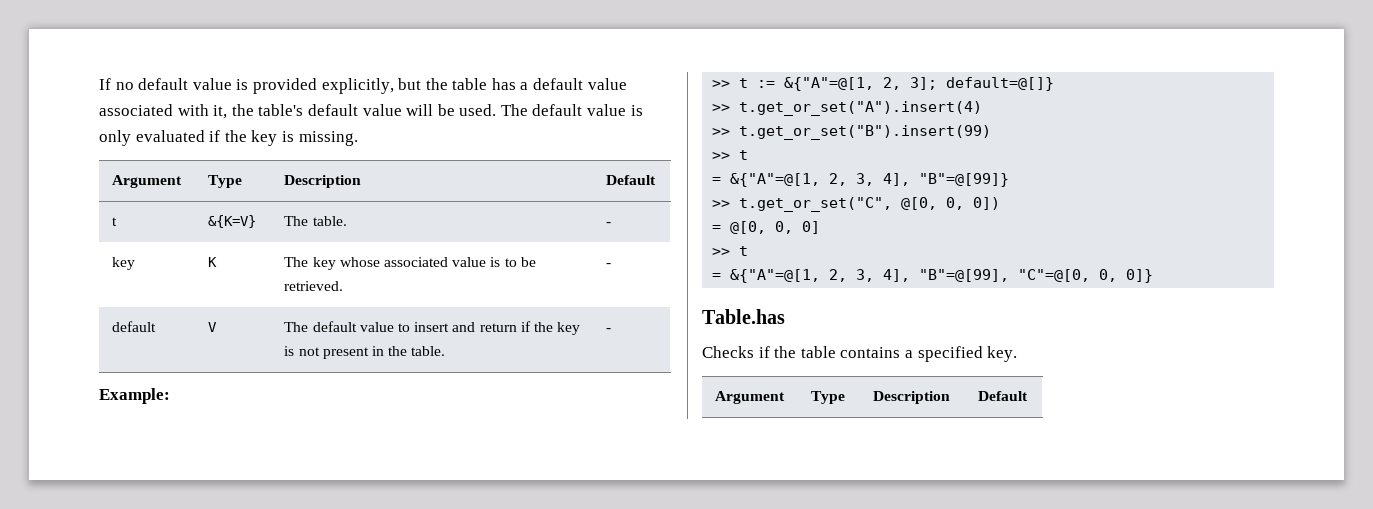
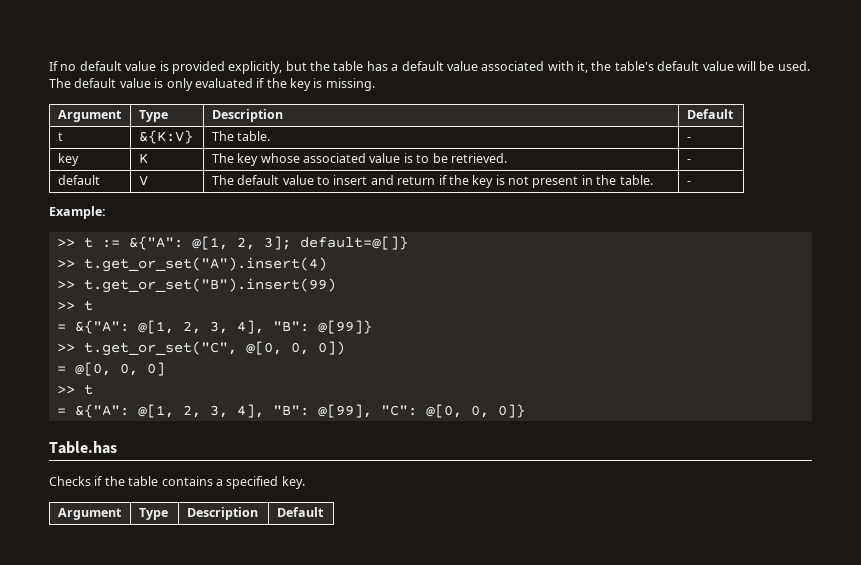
- t | &{K=V} | The table. | -
+ t | &{K:V} | The table. | -
- >> t := &{"A"=@[1, 2, 3]; default=@[]}
+ >> t := &{"A": @[1, 2, 3]; default=@[]}
- = &{"A"=@[1, 2, 3, 4], "B"=@[99]}
+ = &{"A": @[1, 2, 3, 4], "B": @[99]}
- = &{"A"=@[1, 2, 3, 4], "B"=@[99], "C"=@[0, 0, 0]}
+ = &{"A": @[1, 2, 3, 4], "B": @[99], "C": @[0, 0, 0]}

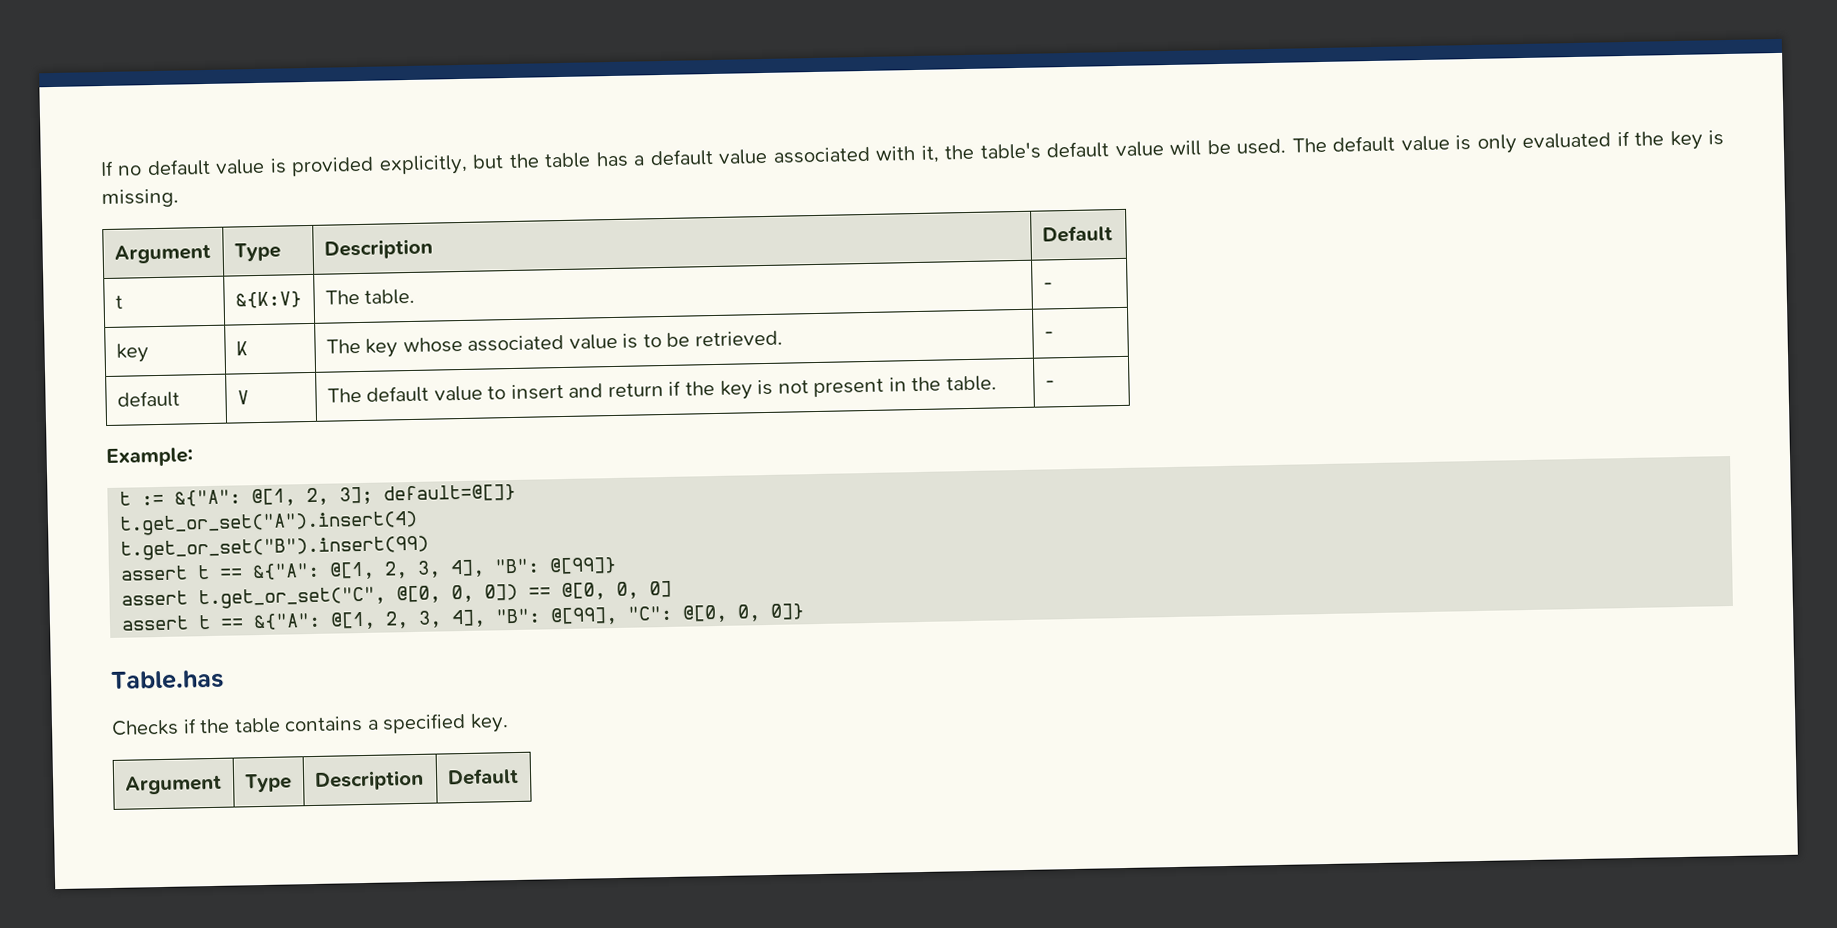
- >> t := &{"A": @[1, 2, 3]; default=@[]}
+ t := &{"A": @[1, 2, 3]; default=@[]}
- >> t.get_or_set("A").insert(4)
+ t.get_or_set("A").insert(4)
- >> t.get_or_set("B").insert(99)
- >> t
- = &{"A": @[1, 2, 3, 4], "B": @[99]}
+ t.get_or_set("B").insert(99)
+ assert t == &{"A": @[1, 2, 3, 4], "B": @[99]}
- >> t.get_or_set("C", @[0, 0, 0])
- = @[0, 0, 0]
- >> t
- = &{"A": @[1, 2, 3, 4], "B": @[99], "C": @[0, 0, 0]}
+ assert t.get_or_set("C", @[0, 0, 0]) == @[0, 0, 0]
+ assert t == &{"A": @[1, 2, 3, 4], "B": @[99], "C": @[0, 0, 0]}

